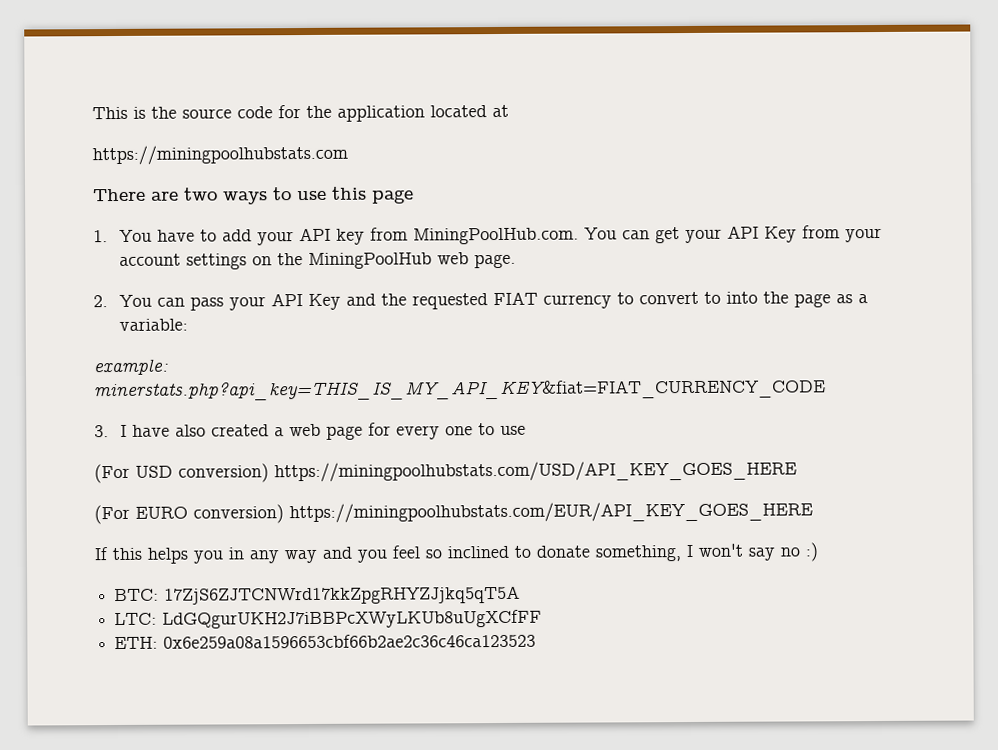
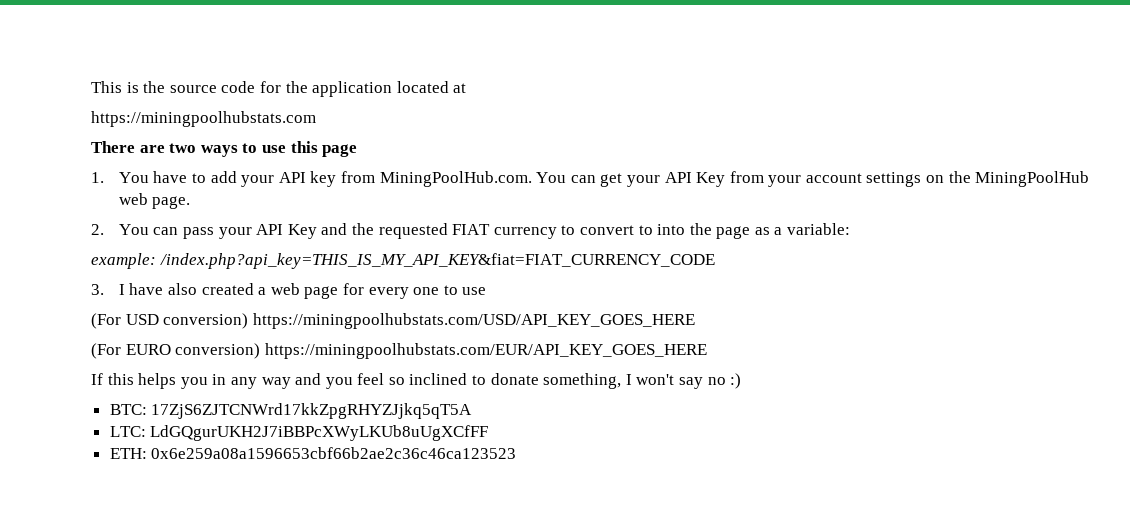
- example: minerstats.php?api_key=THIS_IS_MY_API_KEY&fiat=FIAT_CURRENCY_CODE
+ example: /index.php?api_key=THIS_IS_MY_API_KEY&fiat=FIAT_CURRENCY_CODE

